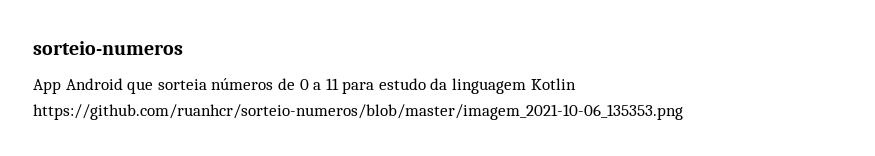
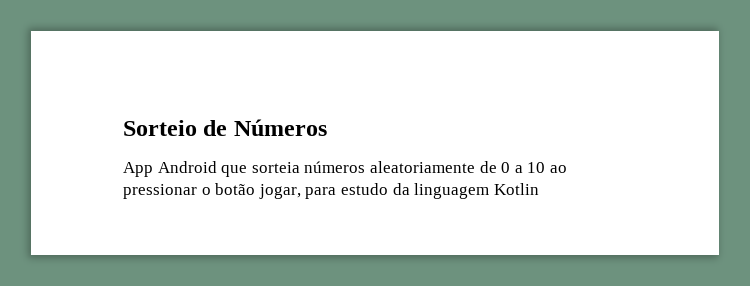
- sorteio-numeros
+ Sorteio de Números
- App Android que sorteia números de 0 a 11 para estudo da linguagem Kotlin https://github.com/ruanhcr/sorteio-numeros/blob/master/imagem_2021-10-06_135353.png
+ App Android que sorteia números aleatoriamente de 0 a 10 ao pressionar o botão jogar, para estudo da linguagem Kotlin

